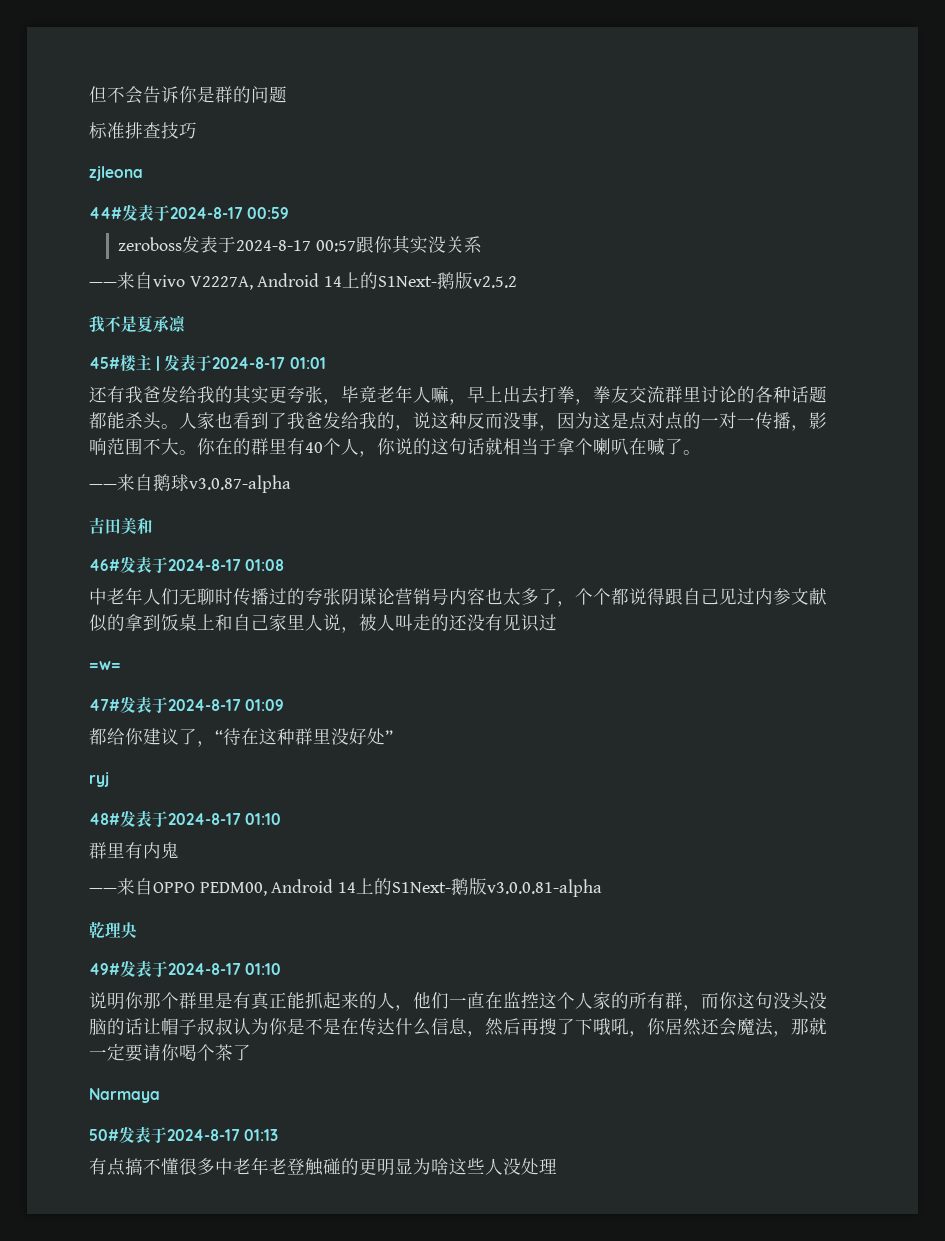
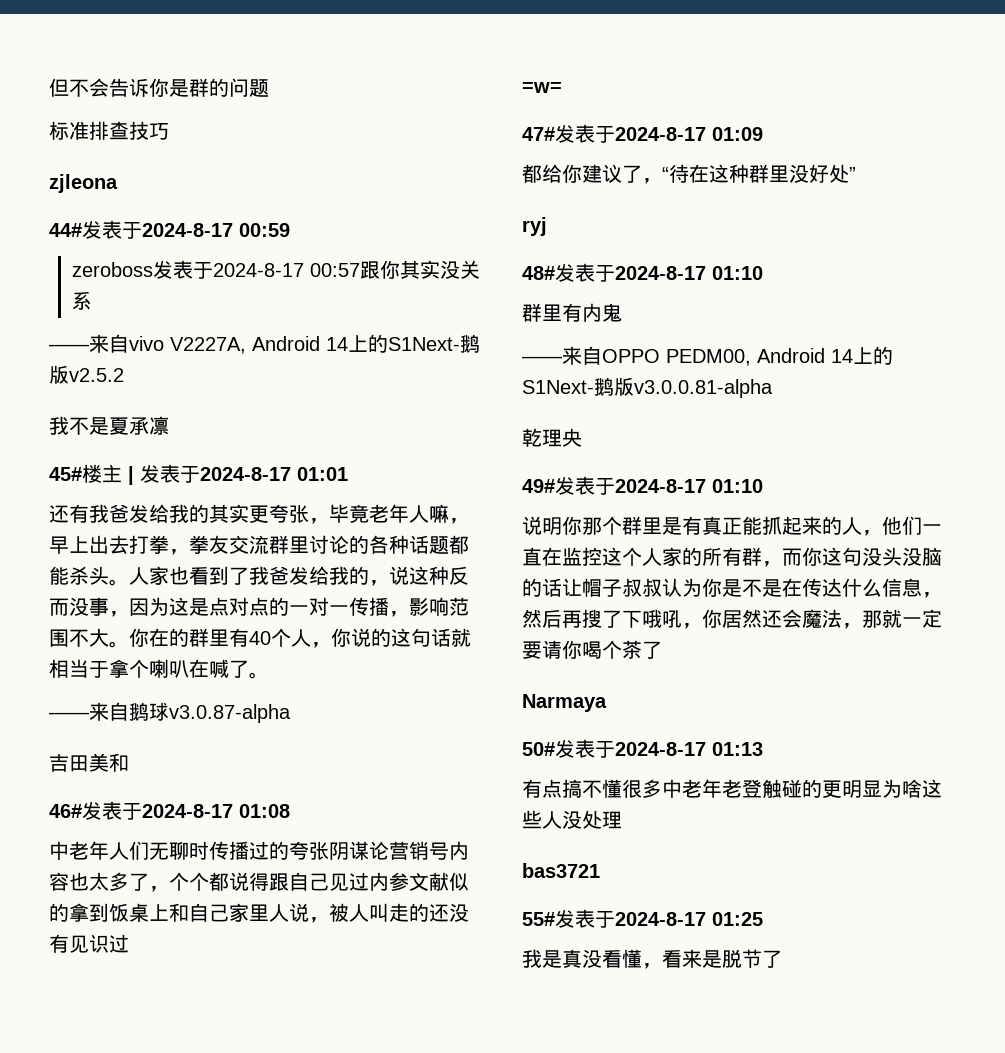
+ bas3721
+ 55#发表于2024-8-17 01:25
+ 我是真没看懂，看来是脱节了

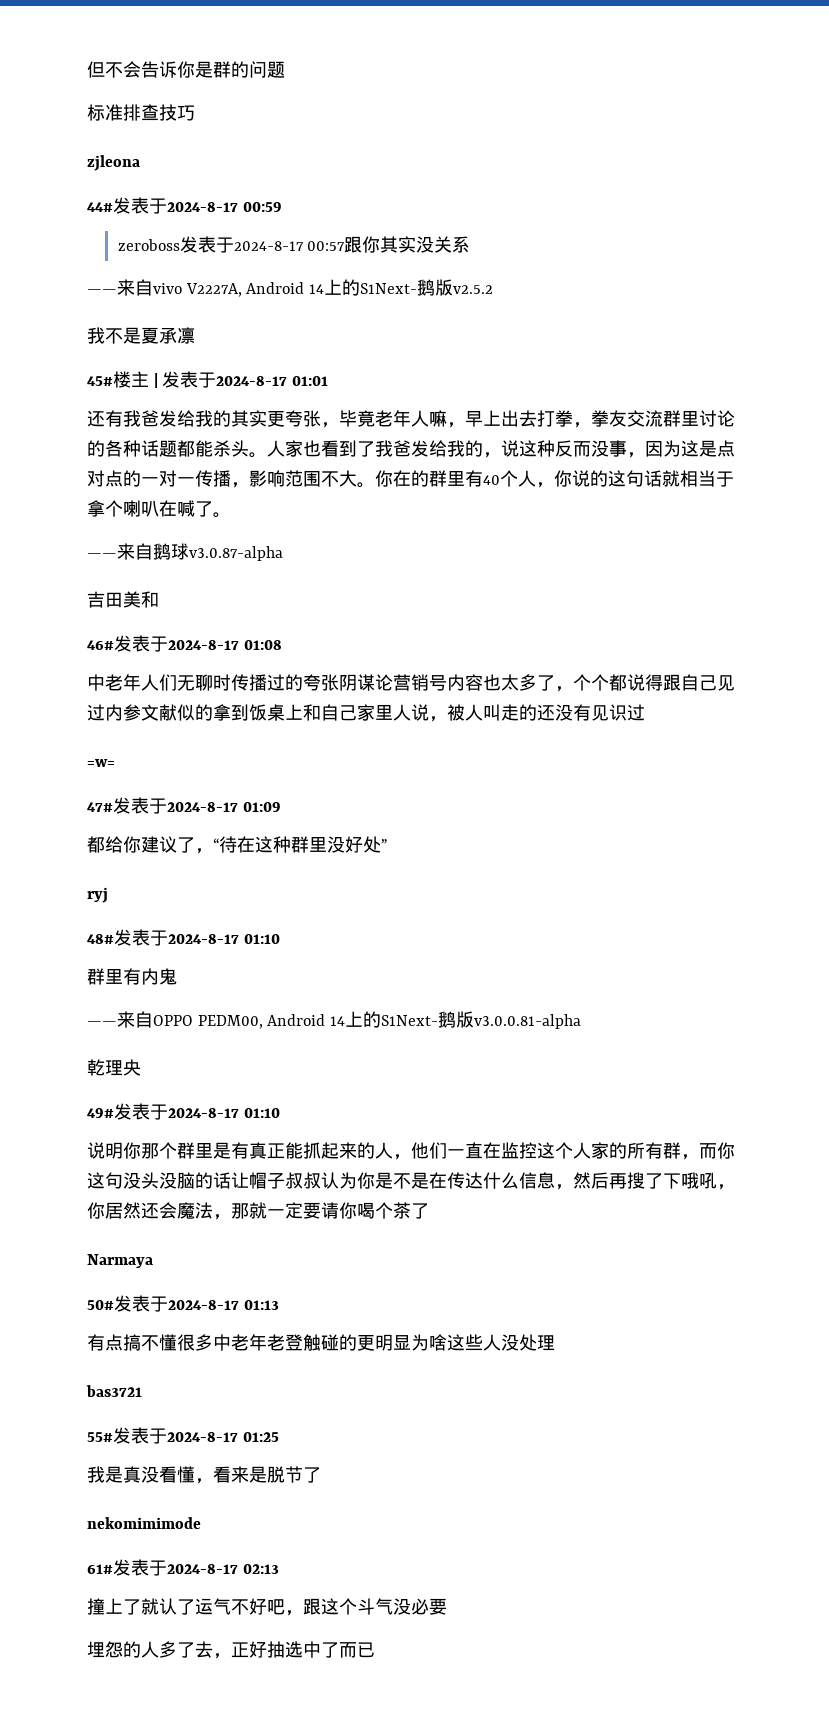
+ nekomimimode
+ 61#发表于2024-8-17 02:13
+ 撞上了就认了运气不好吧，跟这个斗气没必要
+ 埋怨的人多了去，正好抽选中了而已

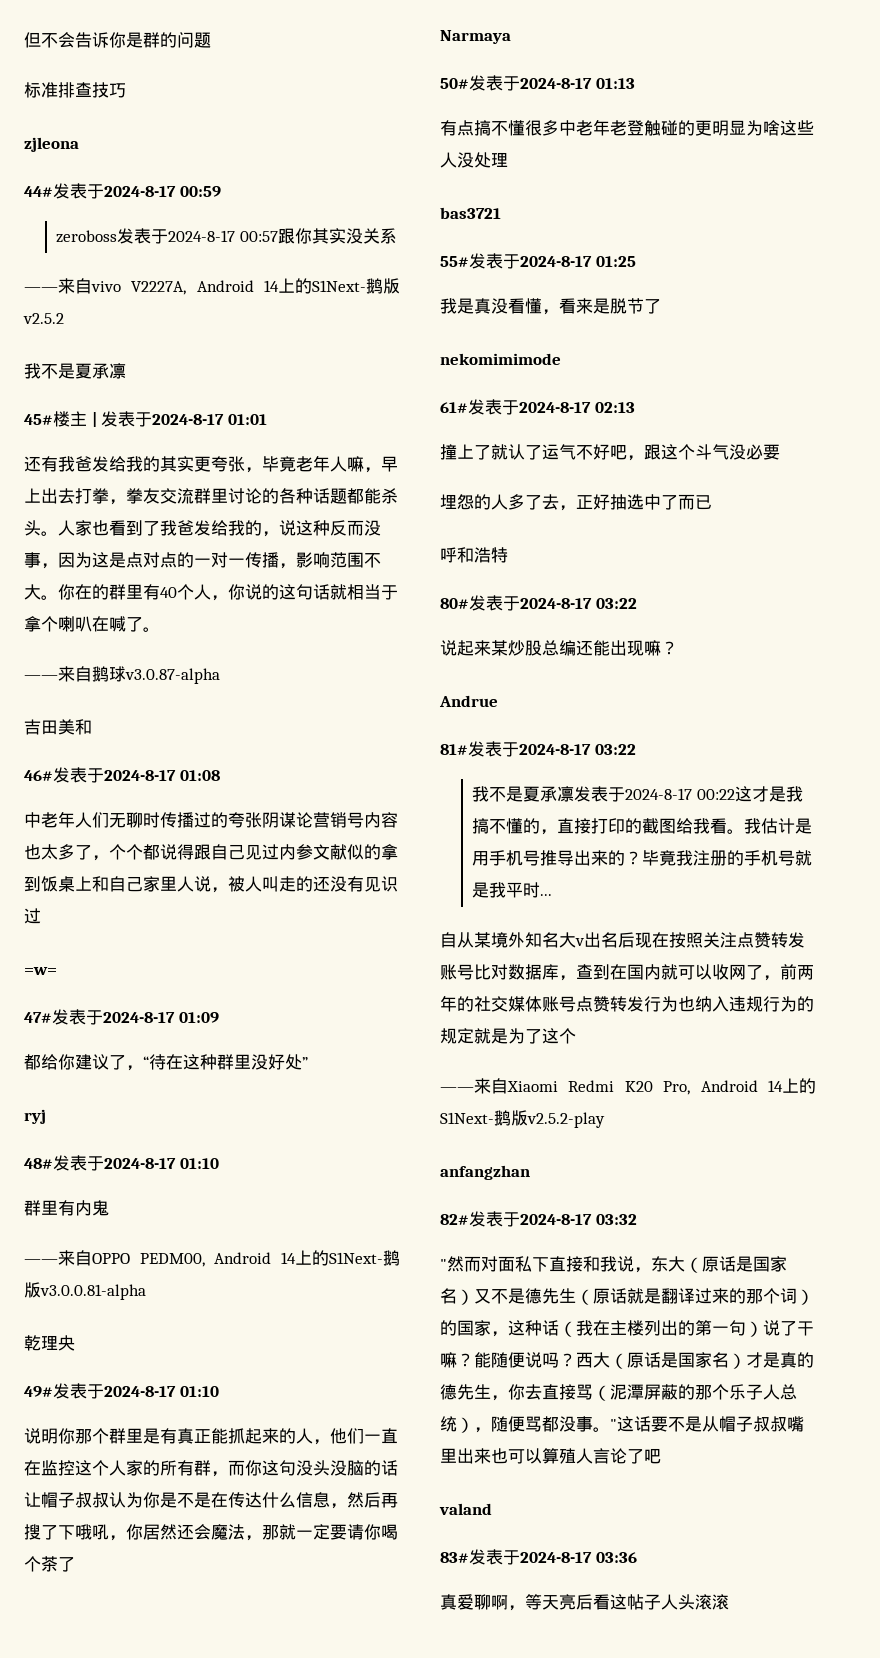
+ 呼和浩特
+ 80#发表于2024-8-17 03:22
+ 说起来某炒股总编还能出现嘛？
+ Andrue
+ 81#发表于2024-8-17 03:22
+ 我不是夏承凛发表于2024-8-17 00:22这才是我搞不懂的，直接打印的截图给我看。我估计是用手机号推导出来的？毕竟我注册的手机号就是我平时...
+ 自从某境外知名大v出名后现在按照关注点赞转发账号比对数据库，查到在国内就可以收网了，前两年的社交媒体账号点赞转发行为也纳入违规行为的规定就是为了这个
+ ——来自Xiaomi Redmi K20 Pro, Android 14上的S1Next-鹅版v2.5.2-play
+ anfangzhan
+ 82#发表于2024-8-17 03:32
+ "然而对面私下直接和我说，东大（原话是国家名）又不是德先生（原话就是翻译过来的那个词）的国家，这种话（我在主楼列出的第一句）说了干嘛？能随便说吗？西大（原话是国家名）才是真的德先生，你去直接骂（泥潭屏蔽的那个乐子人总统），随便骂都没事。"这话要不是从帽子叔叔嘴里出来也可以算殖人言论了吧
+ valand
+ 83#发表于2024-8-17 03:36
+ 真爱聊啊，等天亮后看这帖子人头滚滚

